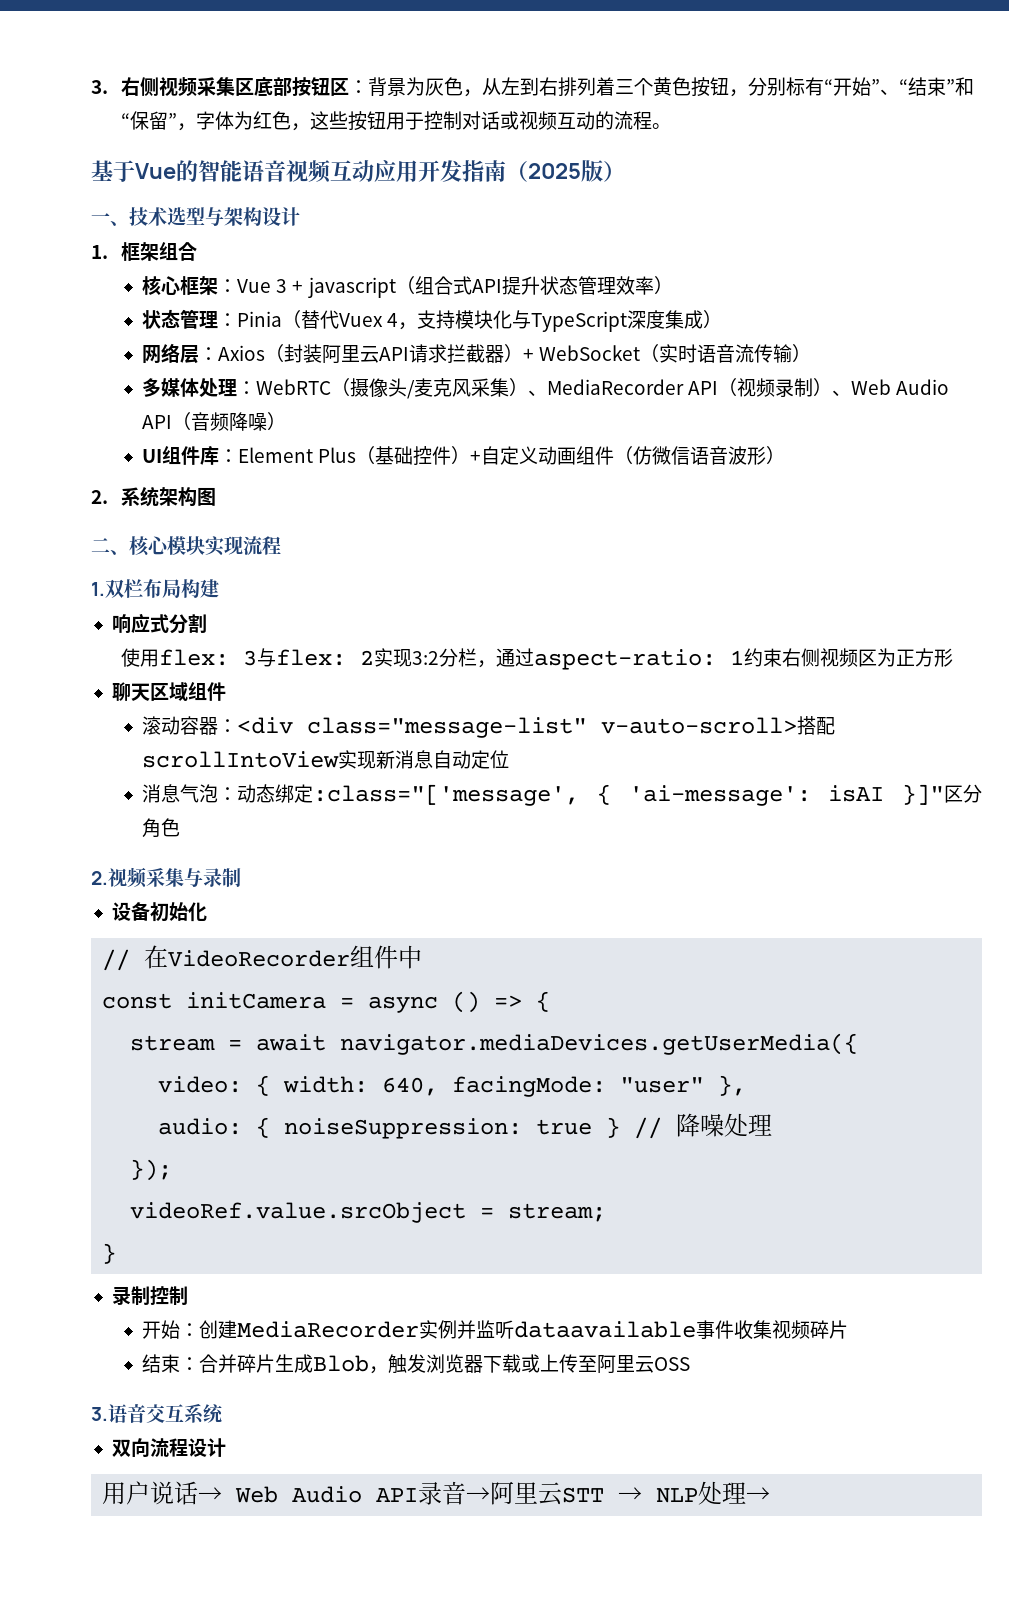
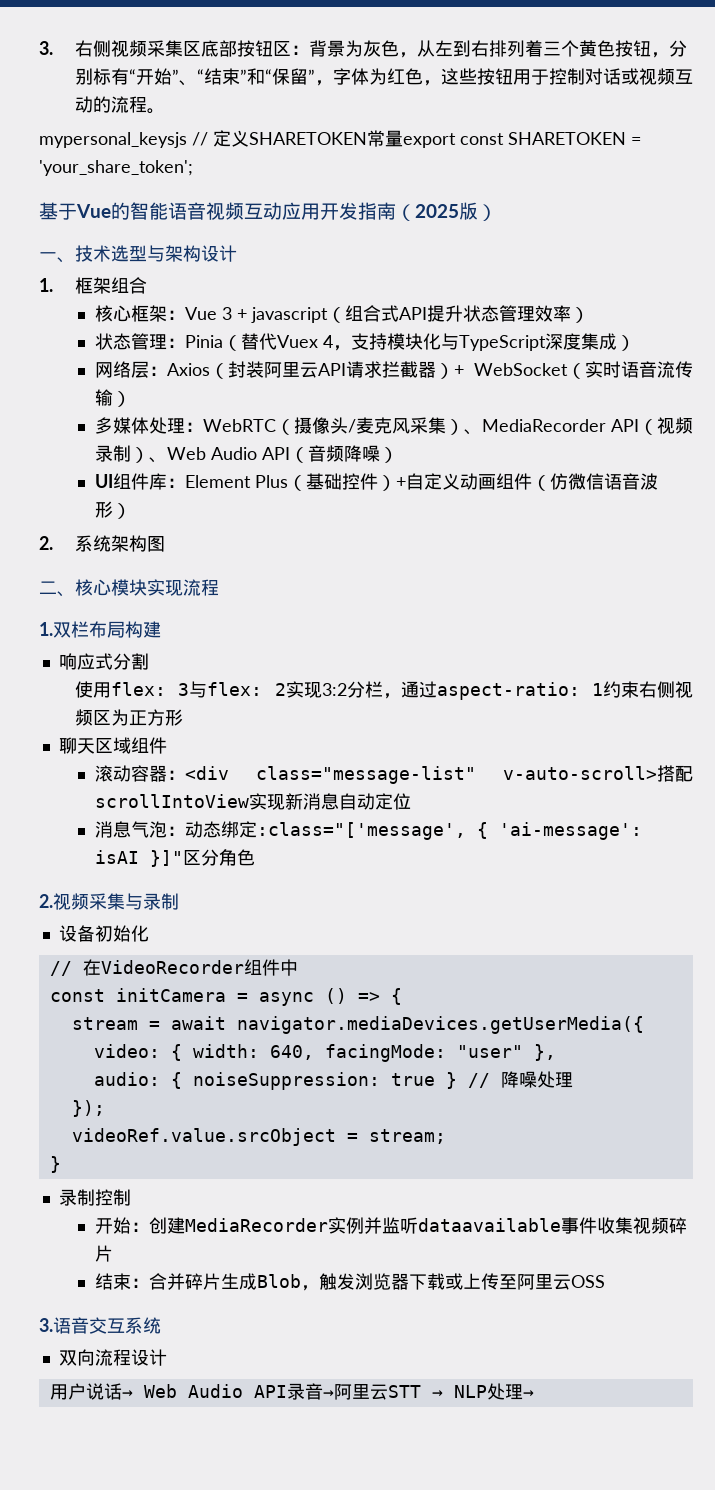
+ mypersonal_keysjs // 定义SHARETOKEN常量export const SHARETOKEN = 'your_share_token';

